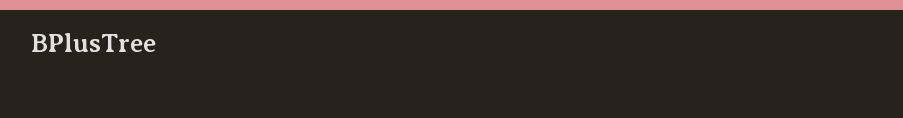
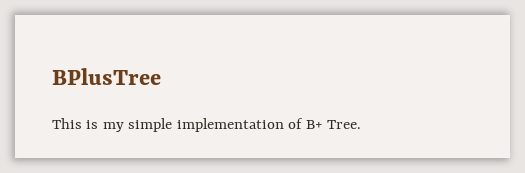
+ This is my simple implementation of B+ Tree.

